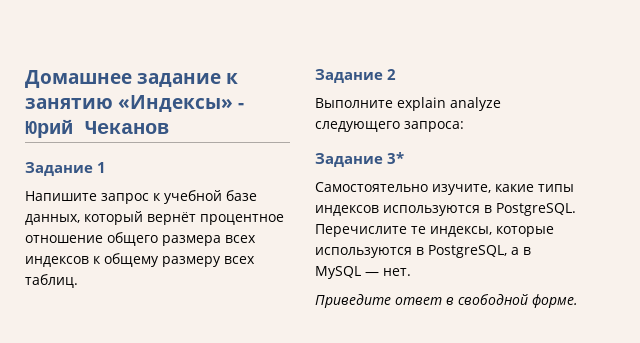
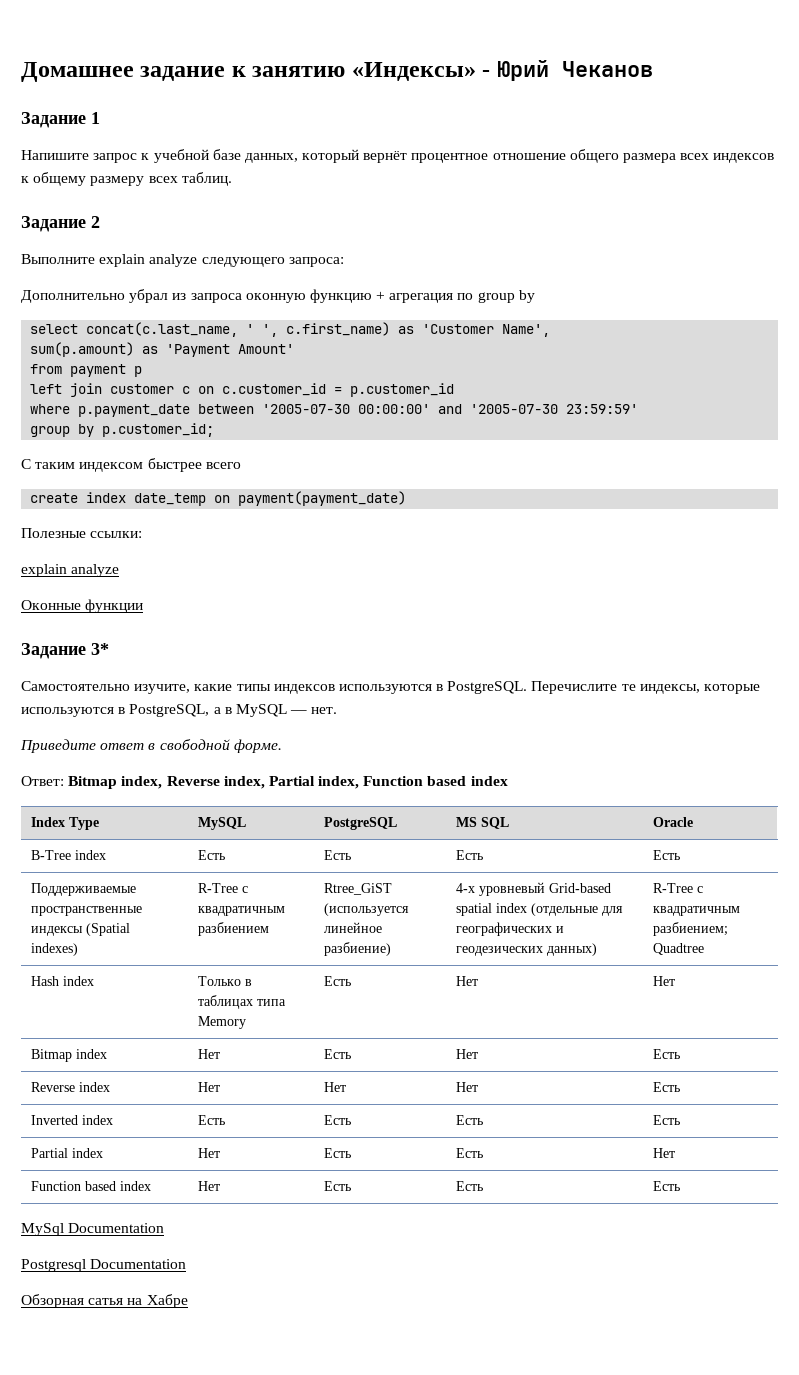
+ Дополнительно убрал из запроса оконную функцию + агрегация по group by
+ select concat(c.last_name, ' ', c.first_name) as 'Customer Name',
+ sum(p.amount) as 'Payment Amount'
+ from payment p
+ left join customer c on c.customer_id = p.customer_id
+ where p.payment_date between '2005-07-30 00:00:00' and '2005-07-30 23:59:59'
+ group by p.customer_id;
+ С таким индексом быстрее всего
+ create index date_temp on payment(payment_date)
+ Полезные ссылки:
+ explain analyze
+ Оконные функции
+ Ответ: Bitmap index, Reverse index, Partial index, Function based index
+ Index Type | MySQL | PostgreSQL | MS SQL | Oracle
+ B-Tree index | Есть | Есть | Есть | Есть
+ Поддерживаемые пространственные индексы (Spatial indexes) | R-Tree с квадратичным разбиением | Rtree_GiST (используется линейное разбиение) | 4-х уровневый Grid-based spatial index (отдельные для географических и геодезических данных) | R-Tree c квадратичным разбиением; Quadtree
+ Hash index | Только в таблицах типа Memory | Есть | Нет | Нет
+ Bitmap index | Нет | Есть | Нет | Есть
+ Reverse index | Нет | Нет | Нет | Есть
+ Inverted index | Есть | Есть | Есть | Есть
+ Partial index | Нет | Есть | Есть | Нет
+ Function based index | Нет | Есть | Есть | Есть
+ MySql Documentation
+ Postgresql Documentation
+ Обзорная сатья на Хабре

